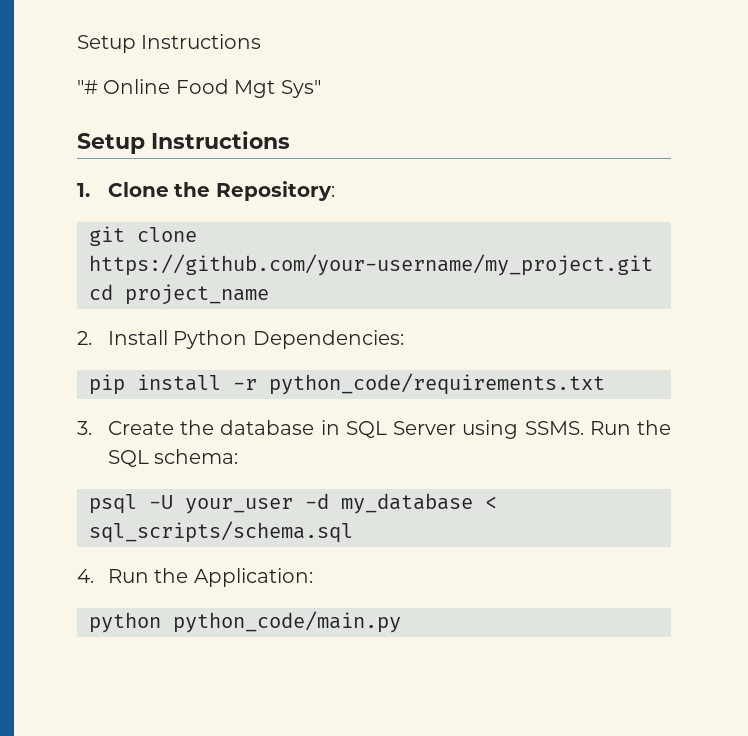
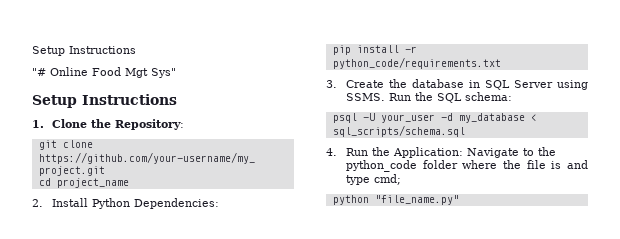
- 4. Run the Application:
+ 4. Run the Application: Navigate to the python_code folder where the file is and type cmd;
- python python_code/main.py
+ python "file_name.py"

